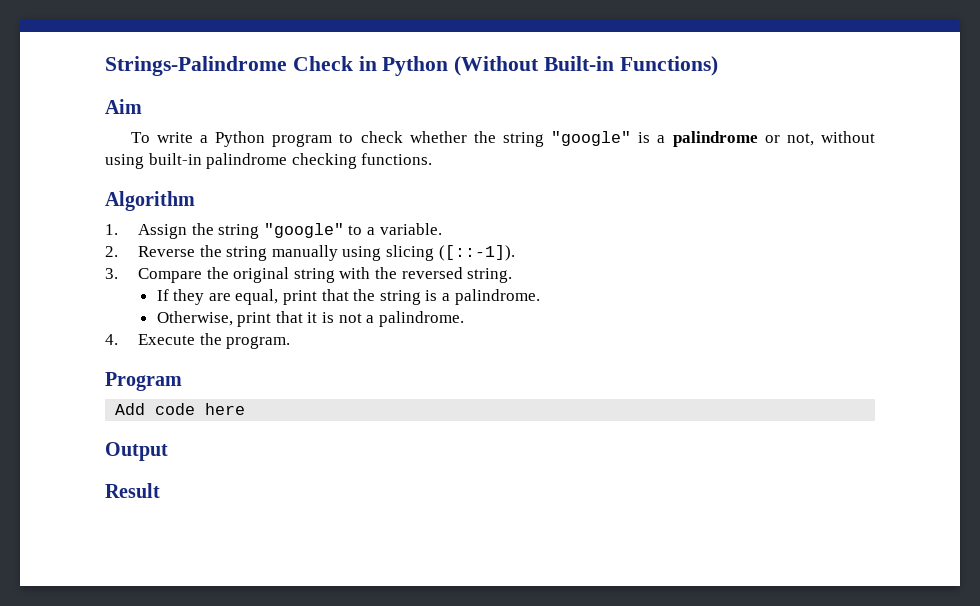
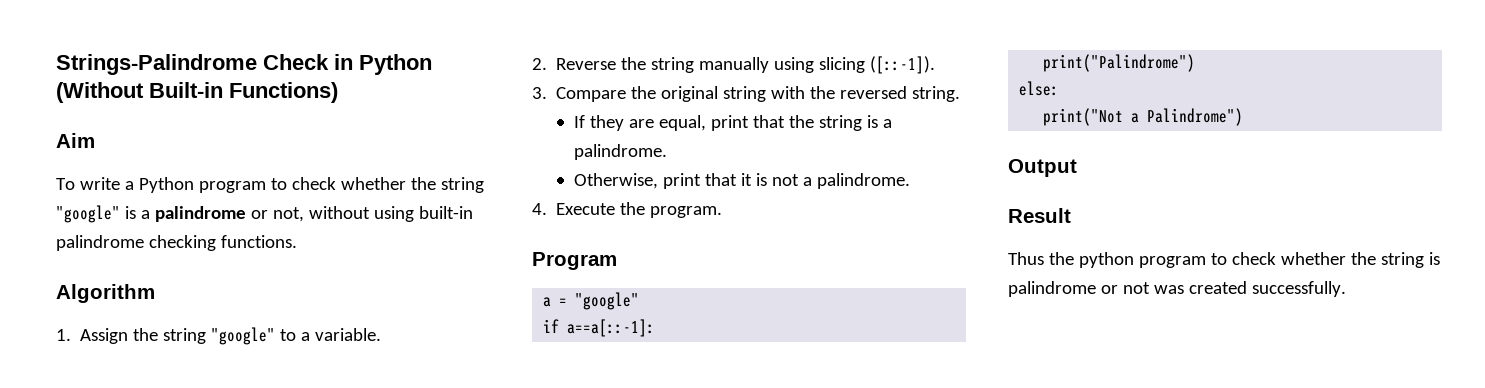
- Add code here
+ a = "google"
+ if a==a[::-1]:
+ print("Palindrome")
+ else:
+ print("Not a Palindrome")
  Output
  Result
+ Thus the python program to check whether the string is palindrome or not was created successfully.

